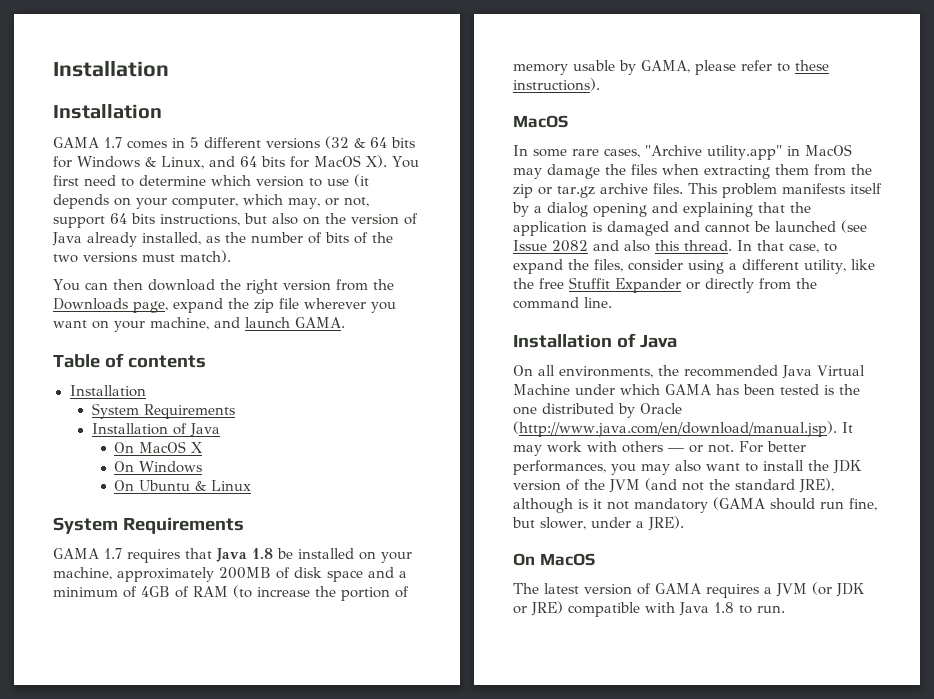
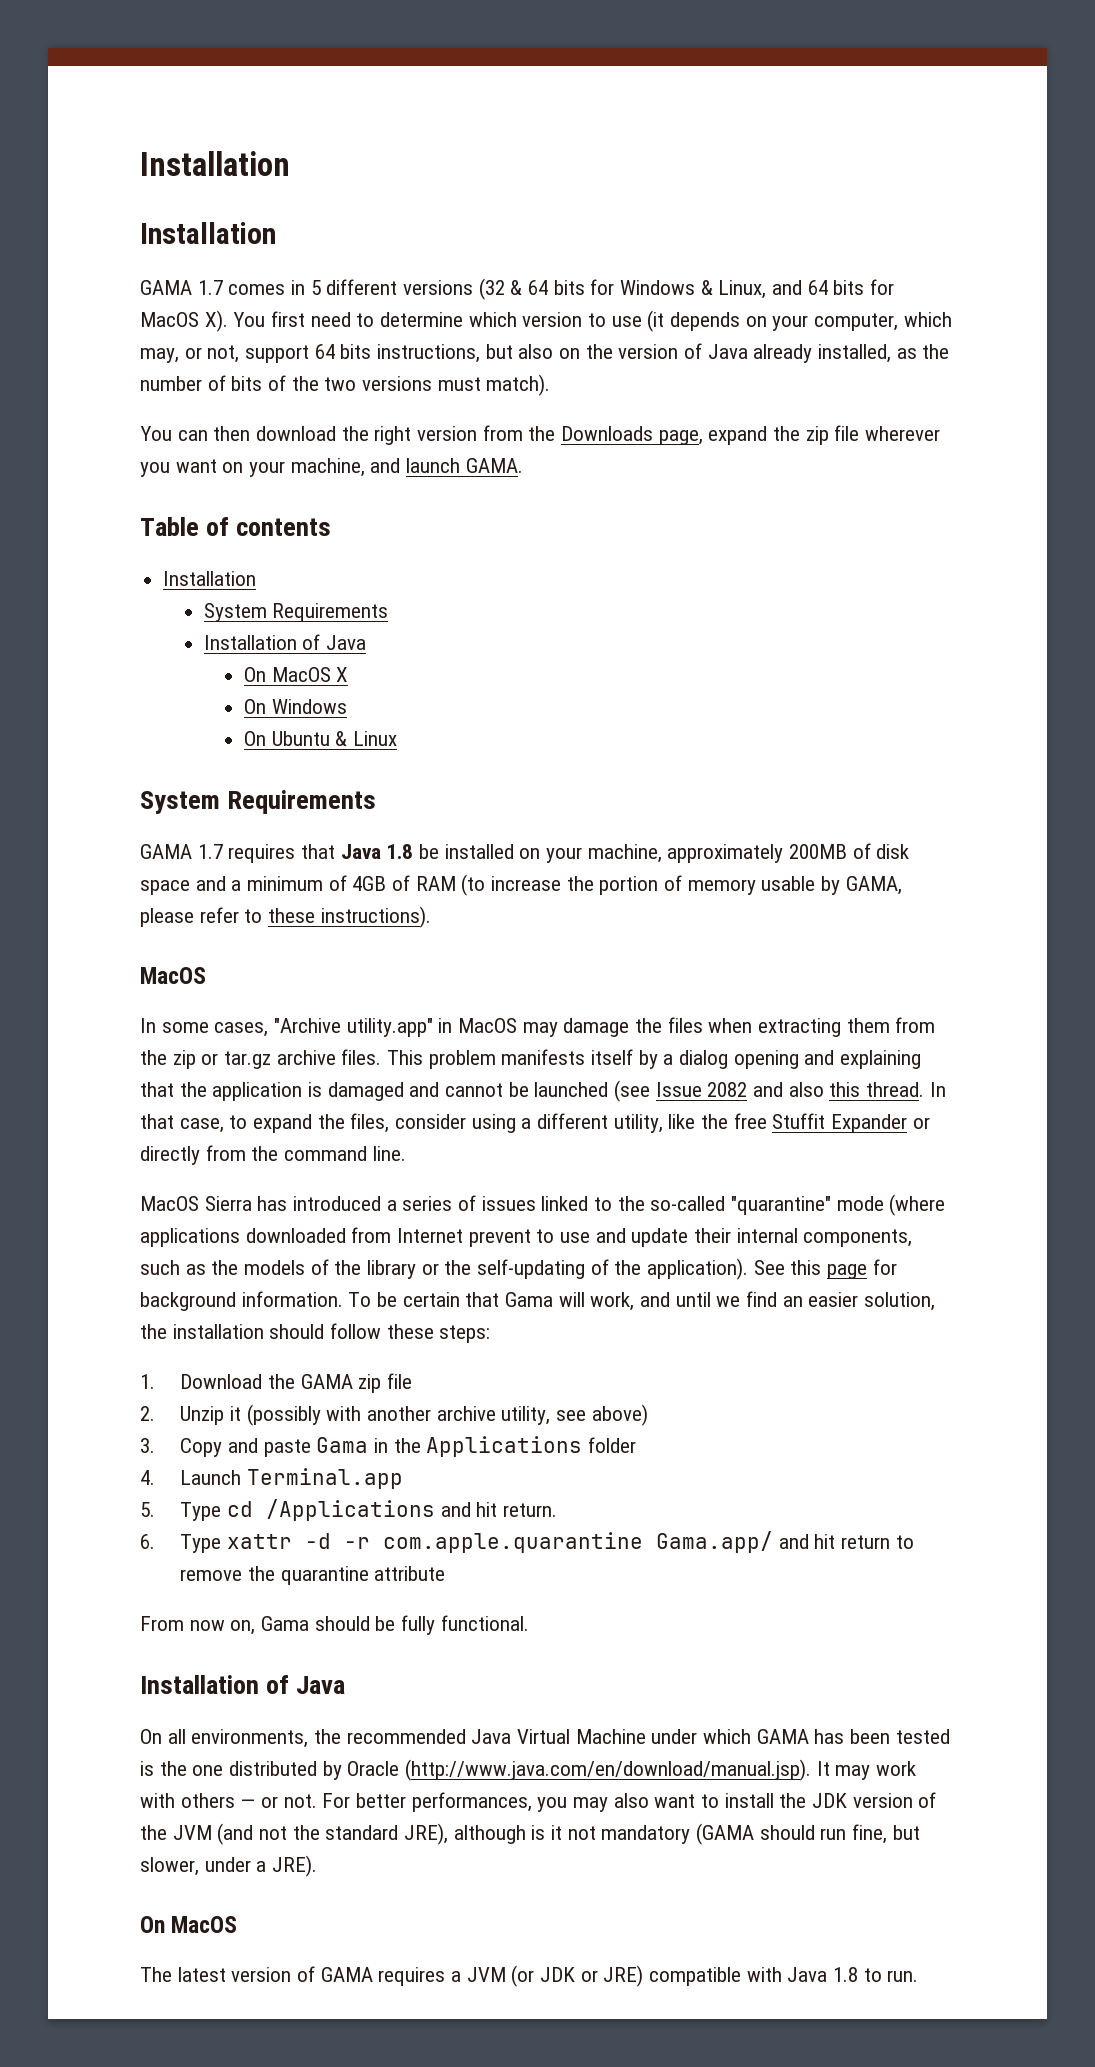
- In some rare cases, "Archive utility.app" in MacOS may damage the files when extracting them from the zip or tar.gz archive files.
+ In some cases, "Archive utility.app" in MacOS may damage the files when extracting them from the zip or tar.gz archive files.
+ MacOS Sierra has introduced a series of issues linked to the so-called "quarantine" mode (where applications downloaded from Internet prevent to use and update their internal components, such as the models of the library or the self-updating of the application). See this page for background information. To be certain that Gama will work, and until we find an easier solution, the installation should follow these steps:
+ 1. Download the GAMA zip file
+ 2. Unzip it (possibly with another archive utility, see above)
+ 3. Copy and paste Gama in the Applications folder
+ 4. Launch Terminal.app
+ 5. Type cd /Applications and hit return.
+ 6. Type xattr -d -r com.apple.quarantine Gama.app/ and hit return to remove the quarantine attribute
+ From now on, Gama should be fully functional.

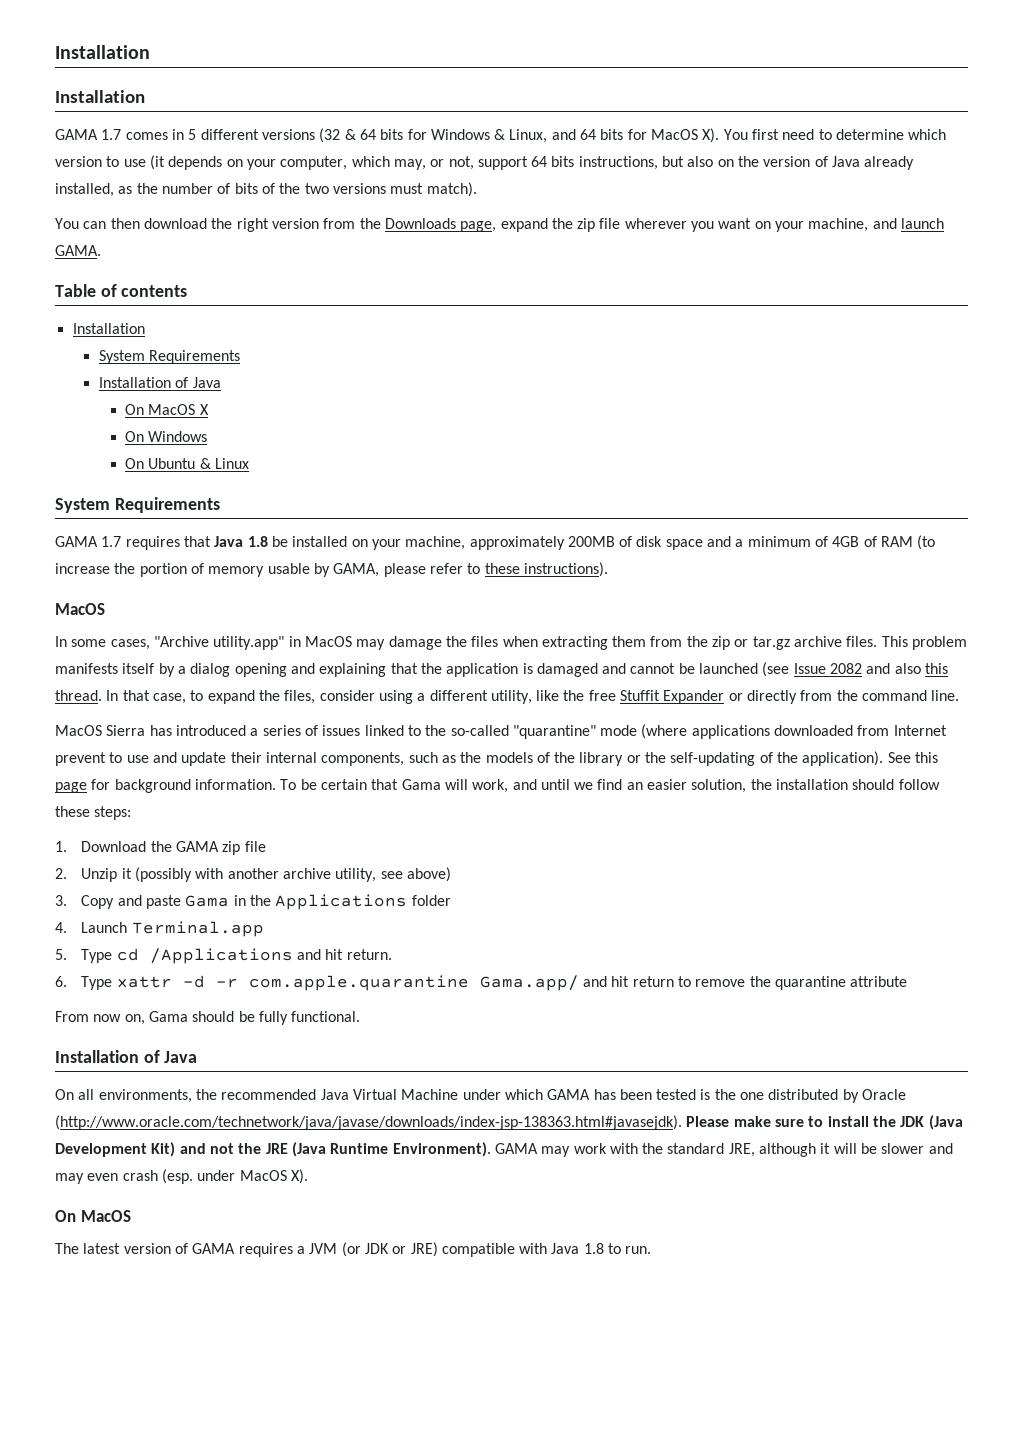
- On all environments, the recommended Java Virtual Machine under which GAMA has been tested is the one distributed by Oracle (http://www.java.com/en/download/manual.jsp). It may work with others — or not. For better performances, you may also want to install the JDK version of the JVM (and not the standard JRE), although is it not mandatory (GAMA should run fine, but slower, under a JRE).
+ On all environments, the recommended Java Virtual Machine under which GAMA has been tested is the one distributed by Oracle (http://www.oracle.com/technetwork/java/javase/downloads/index-jsp-138363.html#javasejdk). Please make sure to install the JDK (Java Development Kit) and not the JRE (Java Runtime Environment). GAMA may work with the standard JRE, although it will be slower and may even crash (esp. under MacOS X).

